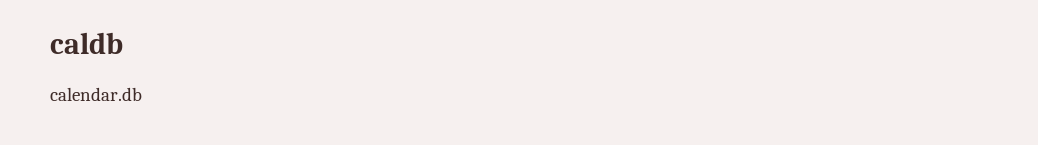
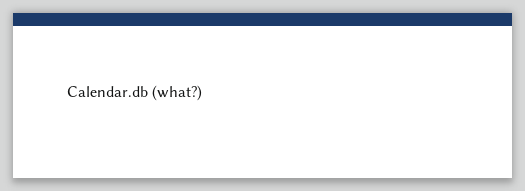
- caldb
- calendar.db
+ Calendar.db (what?)

